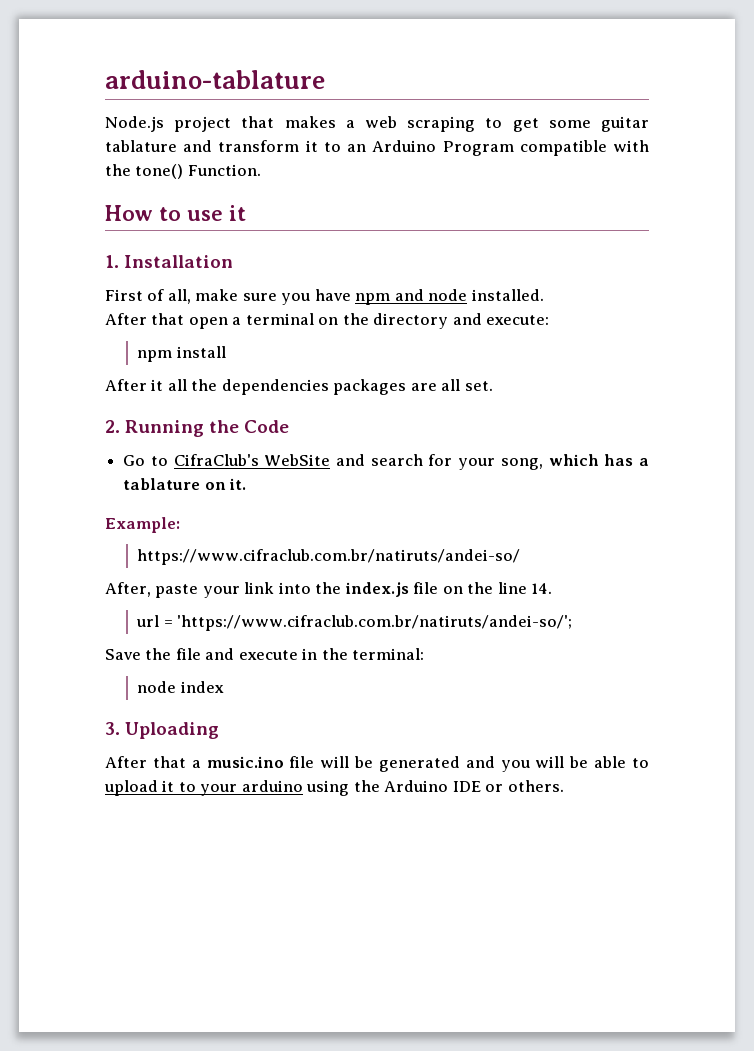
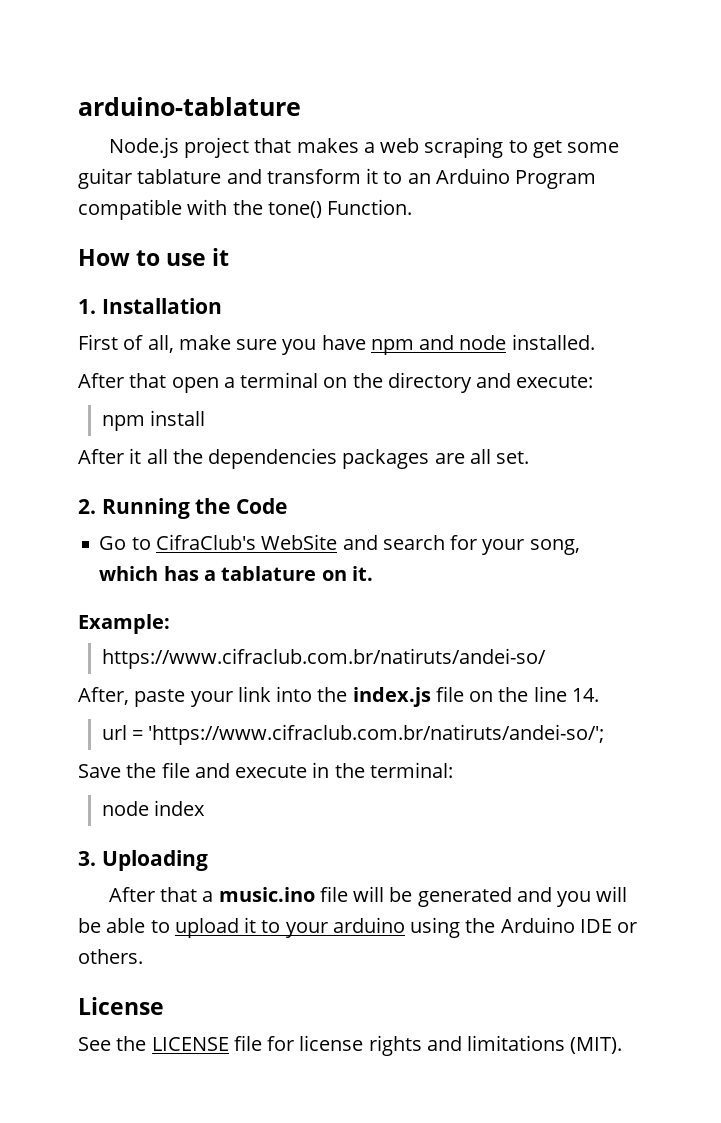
+ License
+ See the LICENSE file for license rights and limitations (MIT).

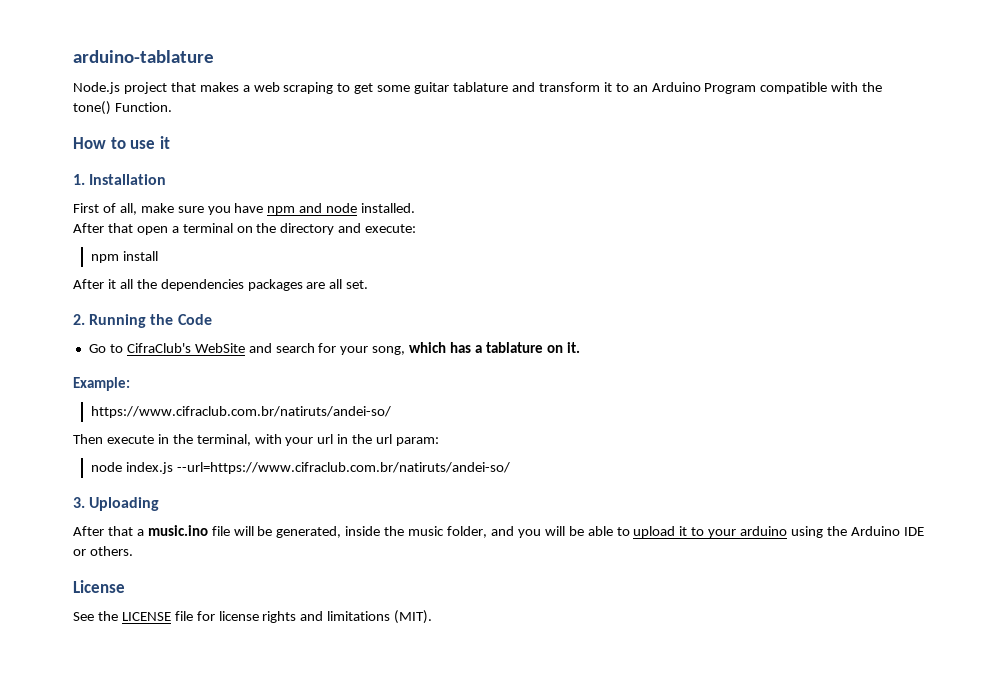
- After, paste your link into the index.js file on the line 14.
- url = 'https://www.cifraclub.com.br/natiruts/andei-so/';
- Save the file and execute in the terminal:
- node index
+ Then execute in the terminal, with your url in the url param:
+ node index.js --url=https://www.cifraclub.com.br/natiruts/andei-so/
- After that a music.ino file will be generated and you will be able to upload it to your arduino using the Arduino IDE or others.
+ After that a music.ino file will be generated, inside the music folder, and you will be able to upload it to your arduino using the Arduino IDE or others.

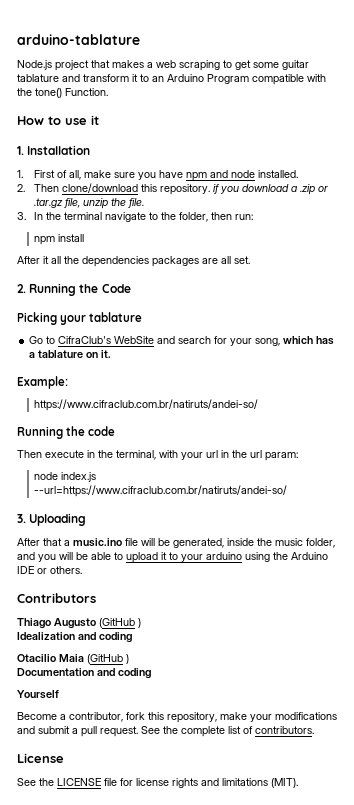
- First of all, make sure you have npm and node installed.
+ 1. First of all, make sure you have npm and node installed.
- After that open a terminal on the directory and execute:
+ 2. Then clone/download this repository. if you download a .zip or .tar.gz file, unzip the file.
+ 3. In the terminal navigate to the folder, then run:
+ Picking your tablature
+ Running the code
+ Contributors
+ Thiago Augusto (GitHub )
+ Idealization and coding
+ Otacilio Maia (GitHub )
+ Documentation and coding
+ Yourself
+ Become a contributor, fork this repository, make your modifications and submit a pull request. See the complete list of contributors.

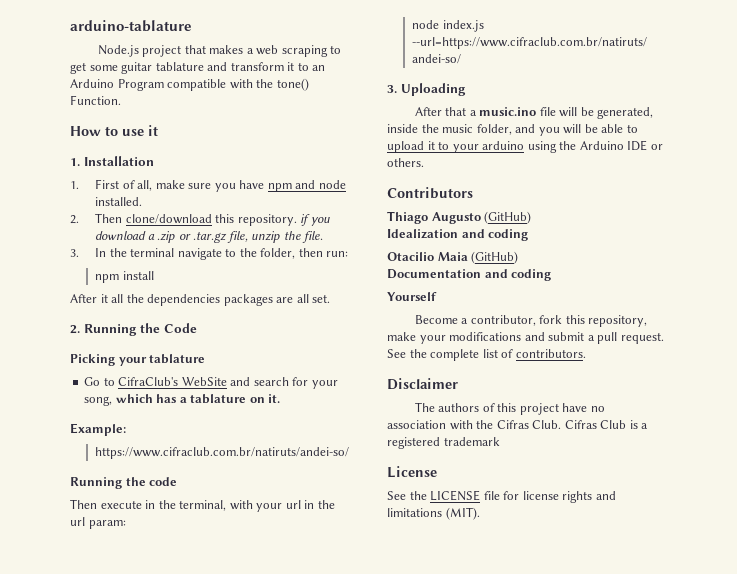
- Thiago Augusto (GitHub )
+ Thiago Augusto (GitHub)
- Otacilio Maia (GitHub )
+ Otacilio Maia (GitHub)
+ Disclaimer
+ The authors of this project have no association with the Cifras Club. Cifras Club is a registered trademark

